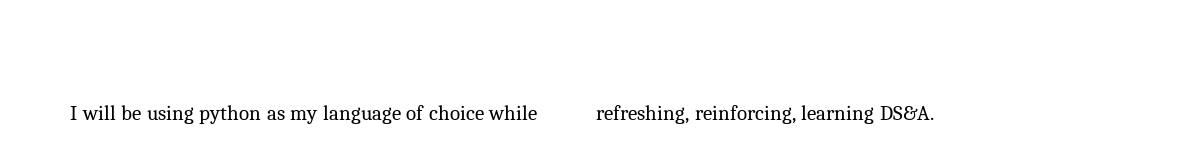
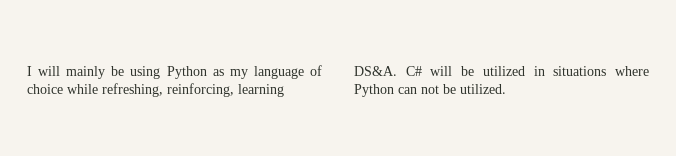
- I will be using python as my language of choice while refreshing, reinforcing, learning DS&A.
+ I will mainly be using Python as my language of choice while refreshing, reinforcing, learning DS&A.
+ C# will be utilized in situations where Python can not be utilized.

